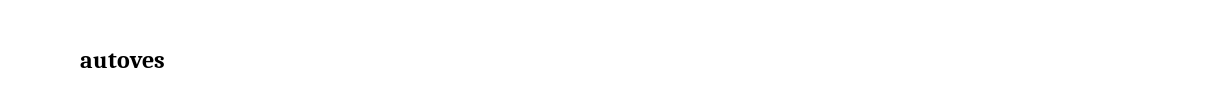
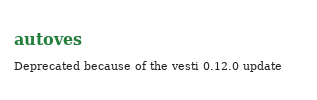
+ Deprecated because of the vesti 0.12.0 update

